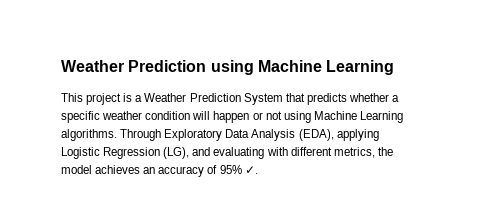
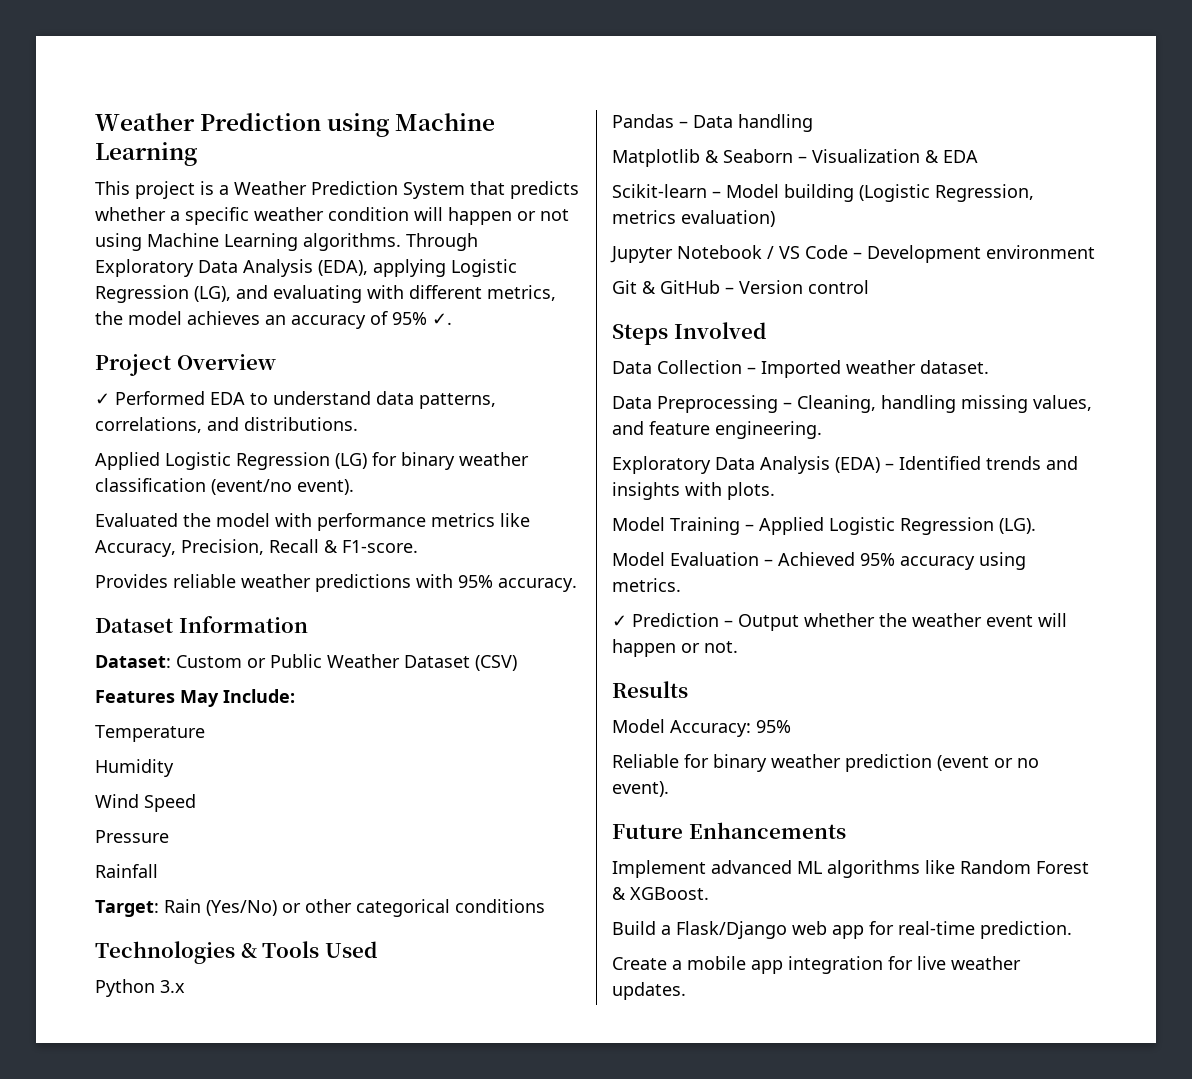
+ Project Overview
+ ✓ Performed EDA to understand data patterns, correlations, and distributions.
+ Applied Logistic Regression (LG) for binary weather classification (event/no event).
+ Evaluated the model with performance metrics like Accuracy, Precision, Recall & F1-score.
+ Provides reliable weather predictions with 95% accuracy.
+ Dataset Information
+ Dataset: Custom or Public Weather Dataset (CSV)
+ Features May Include:
+ Temperature
+ Humidity
+ Wind Speed
+ Pressure
+ Rainfall
+ Target: Rain (Yes/No) or other categorical conditions
+ Technologies & Tools Used
+ Python 3.x
+ Pandas – Data handling
+ Matplotlib & Seaborn – Visualization & EDA
+ Scikit-learn – Model building (Logistic Regression, metrics evaluation)
+ Jupyter Notebook / VS Code – Development environment
+ Git & GitHub – Version control
+ Steps Involved
+ Data Collection – Imported weather dataset.
+ Data Preprocessing – Cleaning, handling missing values, and feature engineering.
+ Exploratory Data Analysis (EDA) – Identified trends and insights with plots.
+ Model Training – Applied Logistic Regression (LG).
+ Model Evaluation – Achieved 95% accuracy using metrics.
+ ✓ Prediction – Output whether the weather event will happen or not.
+ Results
+ Model Accuracy: 95%
+ Reliable for binary weather prediction (event or no event).
+ Future Enhancements
+ Implement advanced ML algorithms like Random Forest & XGBoost.
+ Build a Flask/Django web app for real-time prediction.
+ Create a mobile app integration for live weather updates.

